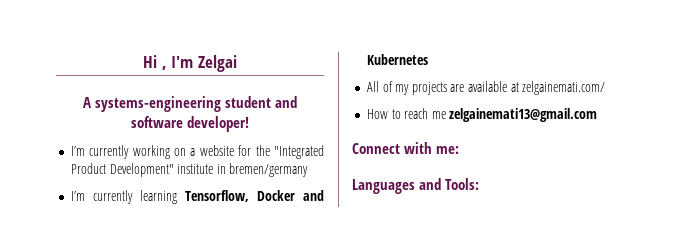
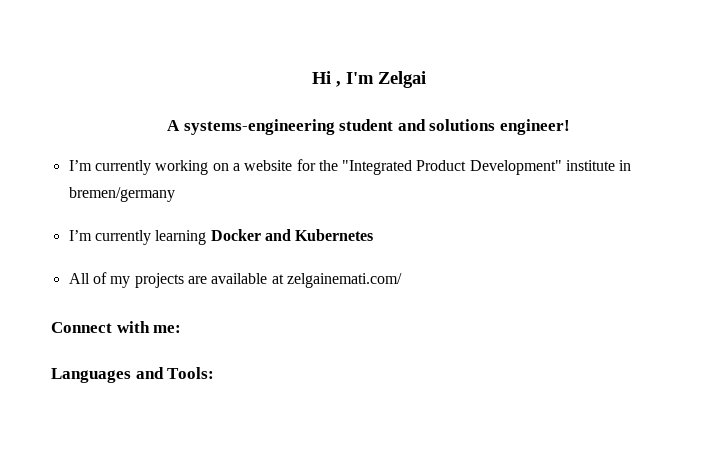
- A systems-engineering student and software developer!
+ A systems-engineering student and solutions engineer!
- I’m currently learning Tensorflow, Docker and Kubernetes
+ I’m currently learning Docker and Kubernetes
- How to reach me zelgainemati13@gmail.com

